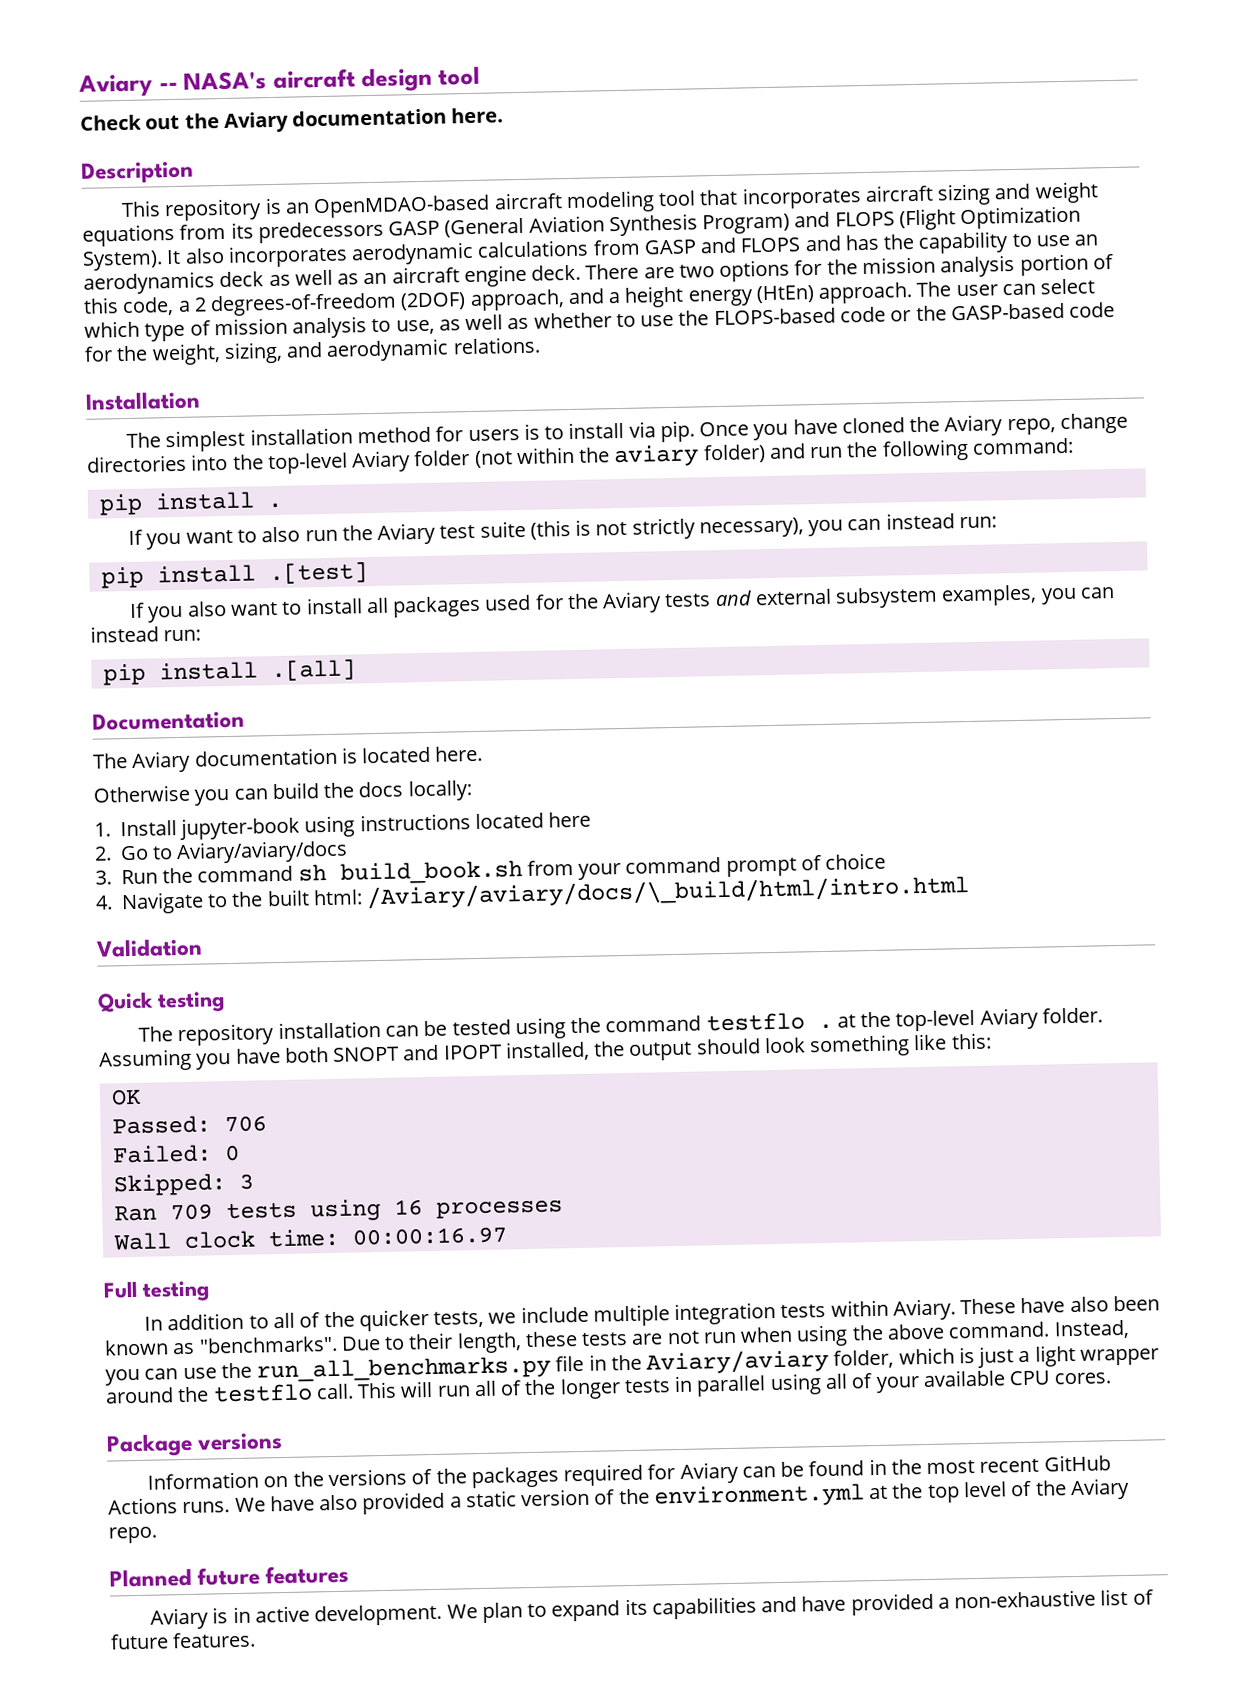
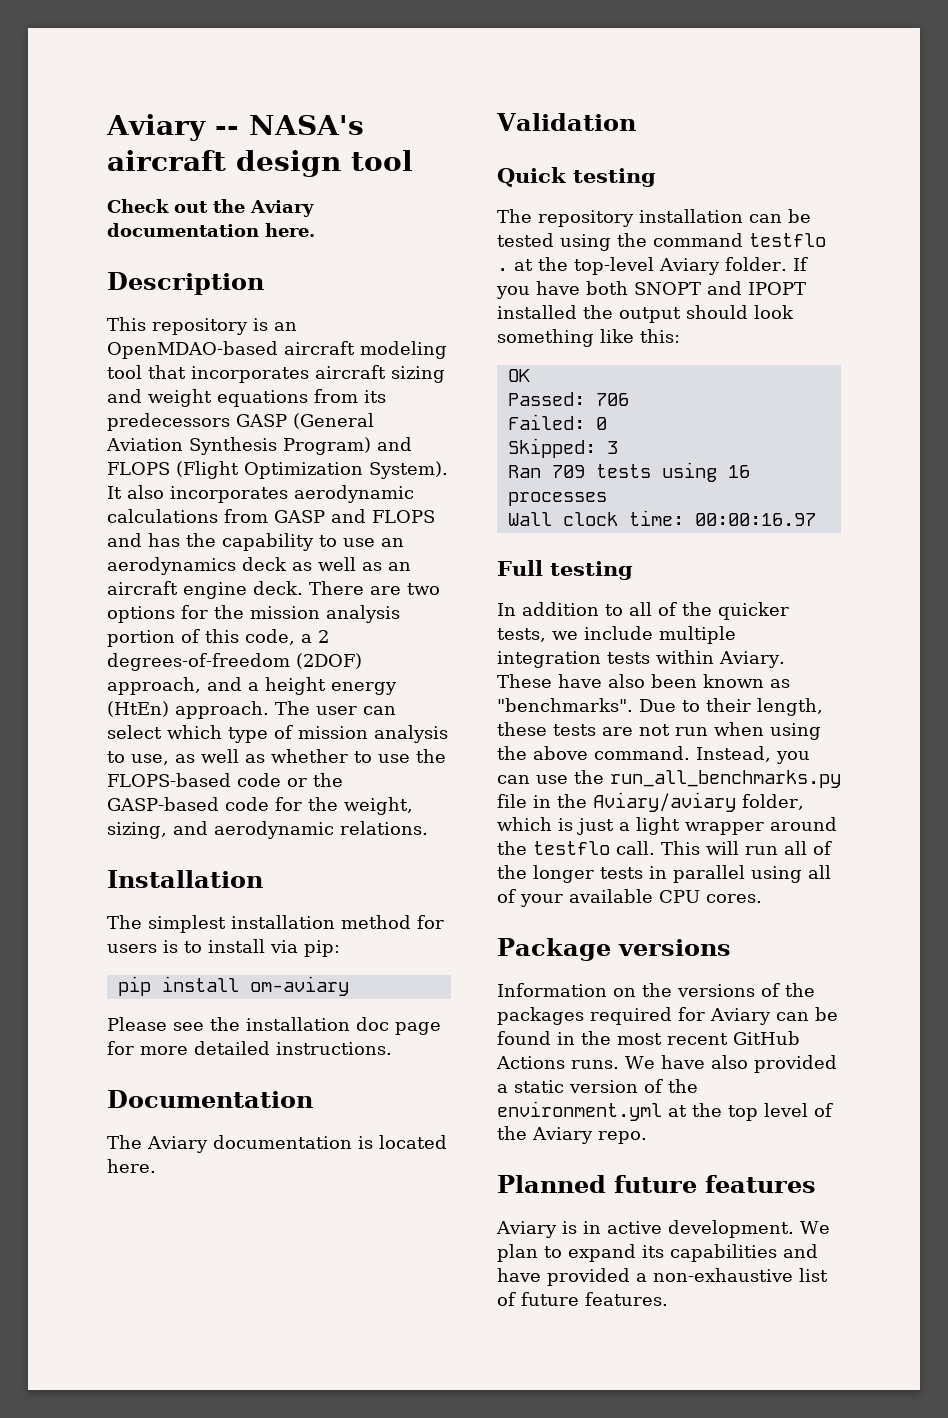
- The simplest installation method for users is to install via pip. Once you have cloned the Aviary repo, change directories into the top-level Aviary folder (not within the aviary folder) and run the following command:
- pip install .
- If you want to also run the Aviary test suite (this is not strictly necessary), you can instead run:
- pip install .[test]
- If you also want to install all packages used for the Aviary tests and external subsystem examples, you can instead run:
- pip install .[all]
+ The simplest installation method for users is to install via pip:
+ pip install om-aviary
+ Please see the installation doc page for more detailed instructions.
- Otherwise you can build the docs locally:
- 1. Install jupyter-book using instructions located here
- 2. Go to Aviary/aviary/docs
- 3. Run the command sh build_book.sh from your command prompt of choice
- 4. Navigate to the built html: /Aviary/aviary/docs/\_build/html/intro.html
- Assuming you have both SNOPT and IPOPT installed, the output should look something like this:
+ If you have both SNOPT and IPOPT installed the output should look something like this:

